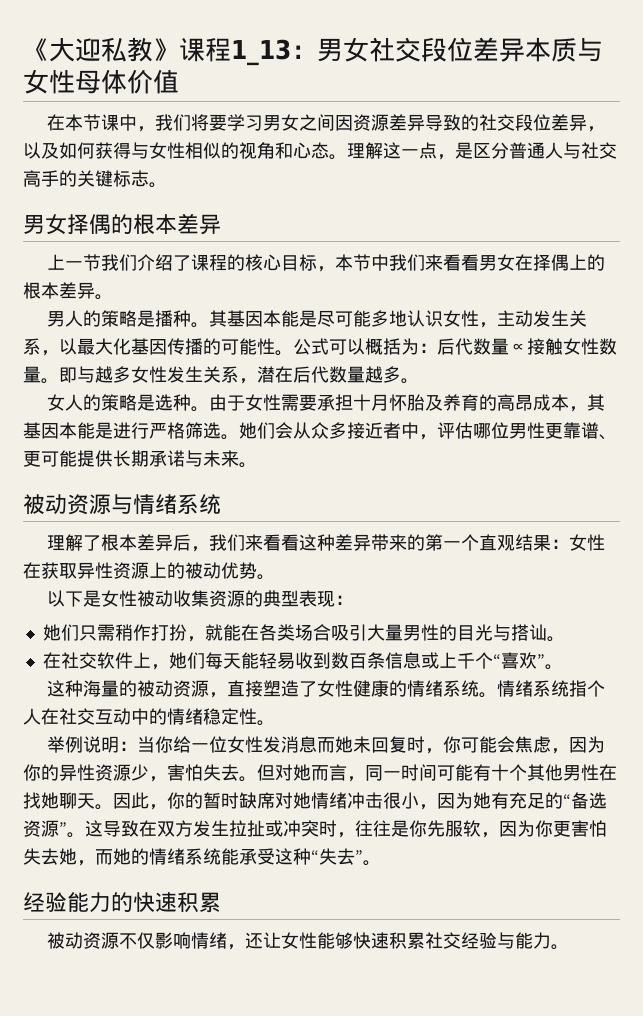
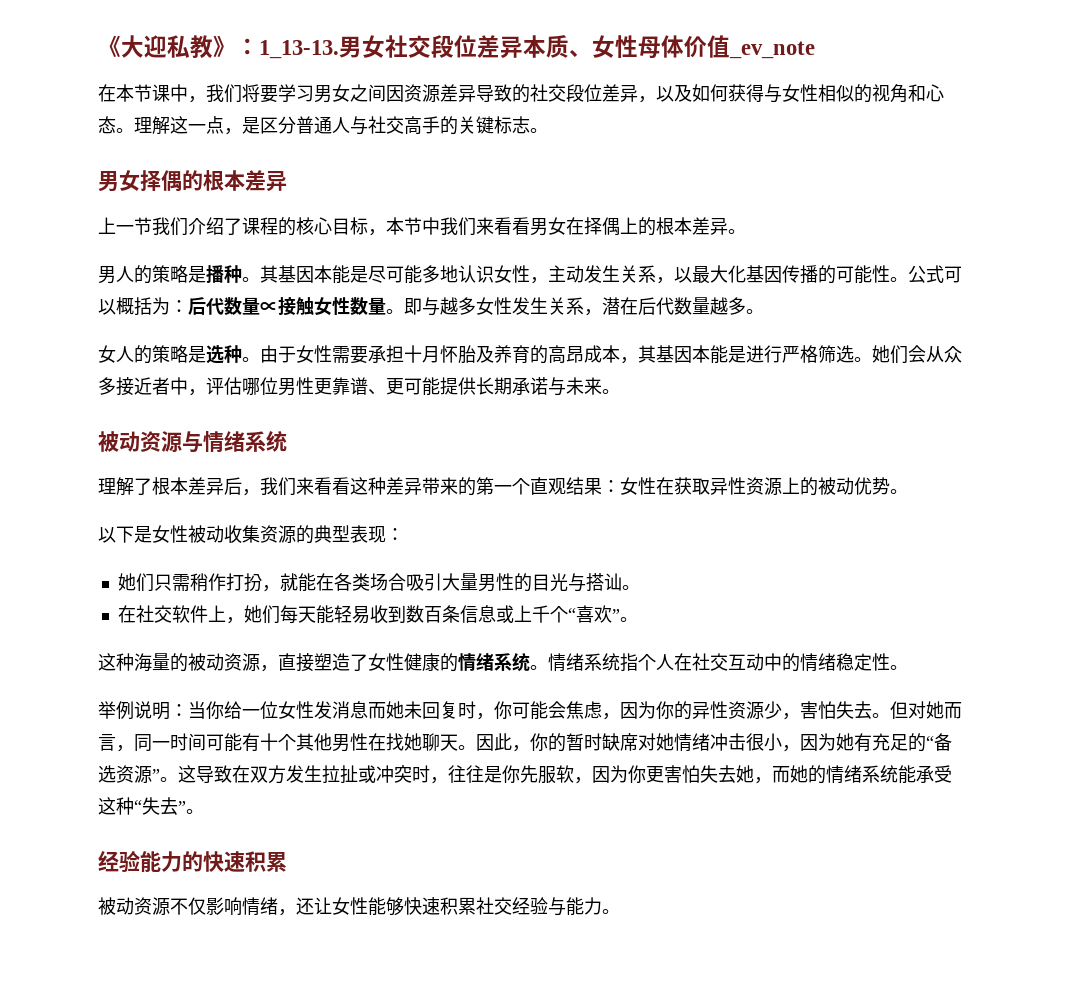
- 《大迎私教》课程1_13：男女社交段位差异本质与女性母体价值
+ 《大迎私教》：1_13-13.男女社交段位差异本质、女性母体价值_ev_note

